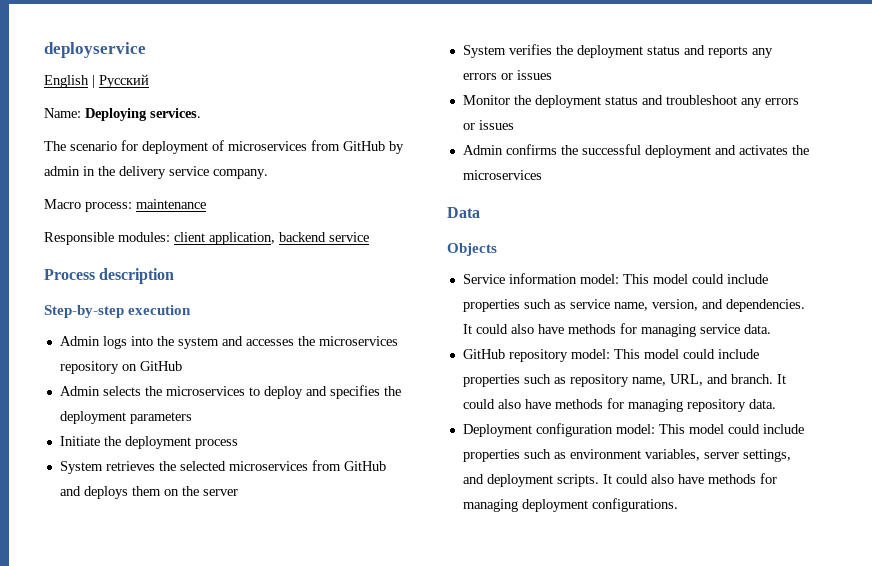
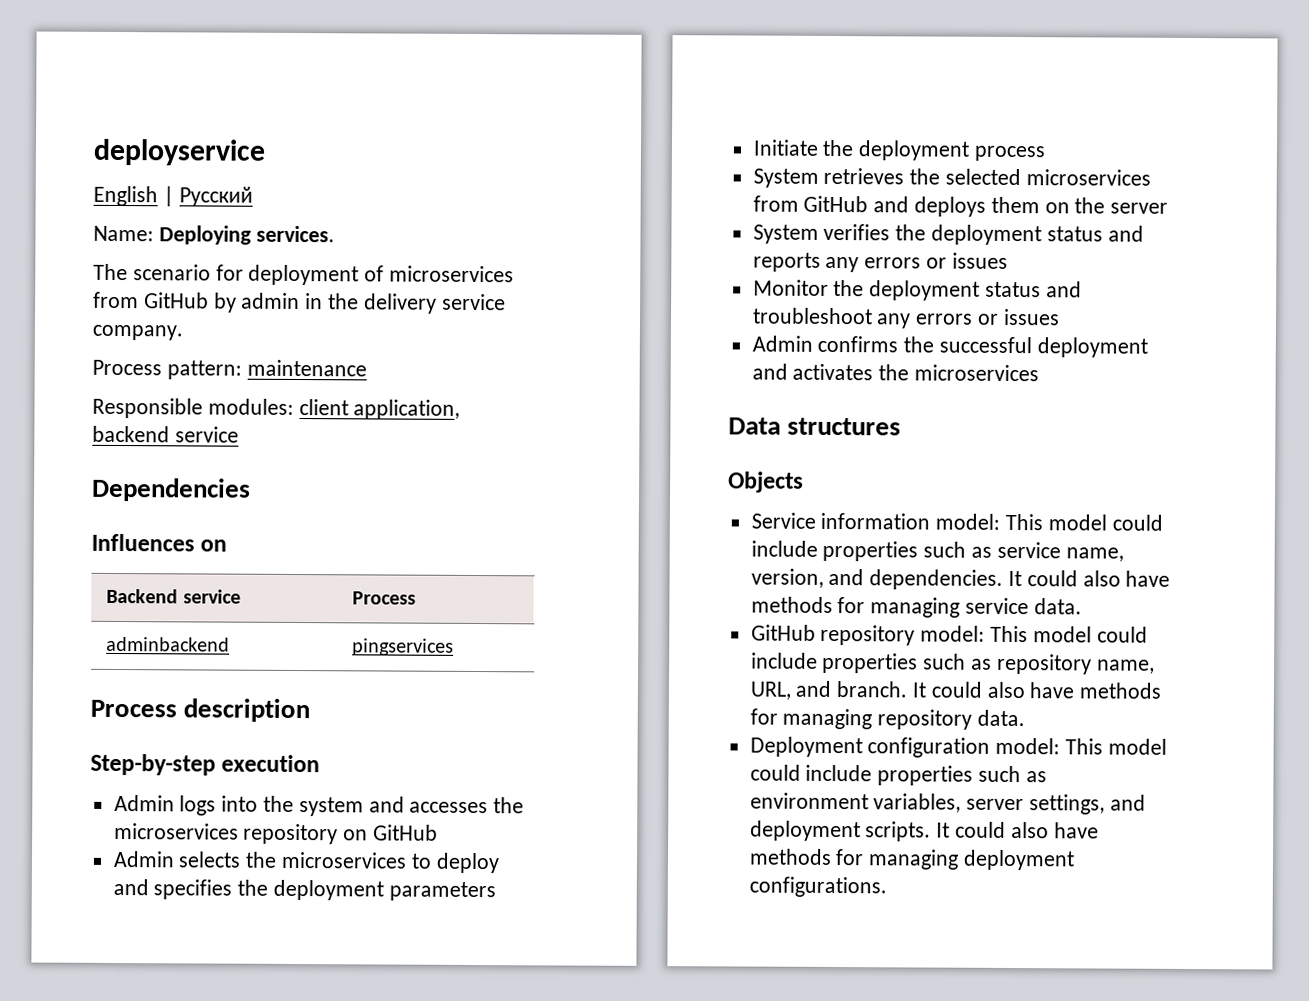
- Macro process: maintenance
+ Process pattern: maintenance
+ Dependencies
+ Influences on
+ Backend service | Process
+ adminbackend | pingservices
- Data
+ Data structures

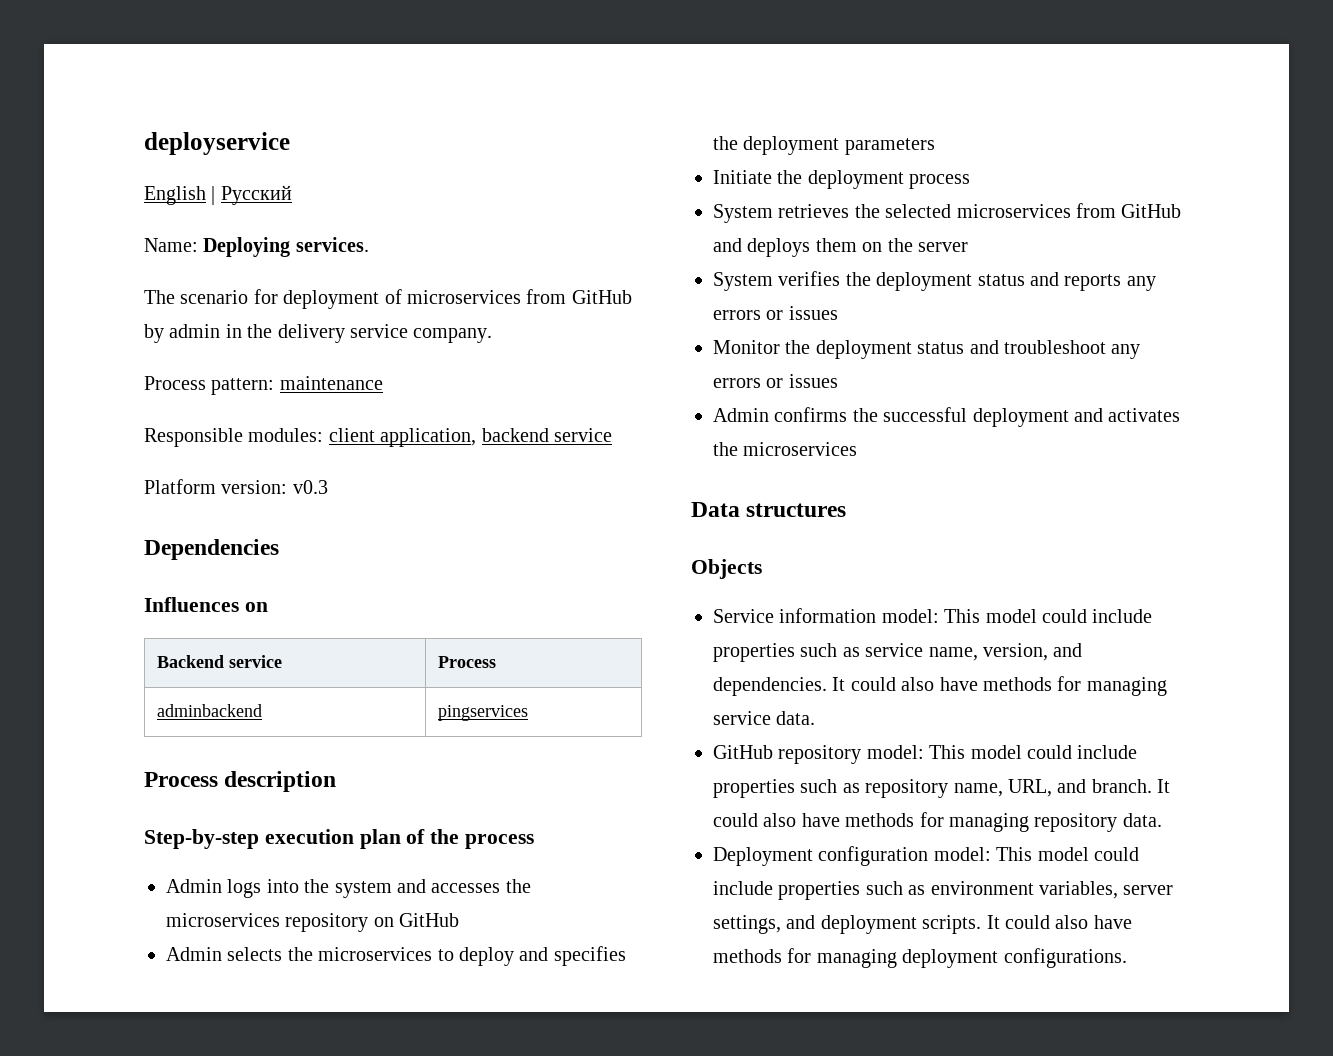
+ Platform version: v0.3
- Step-by-step execution
+ Step-by-step execution plan of the process

